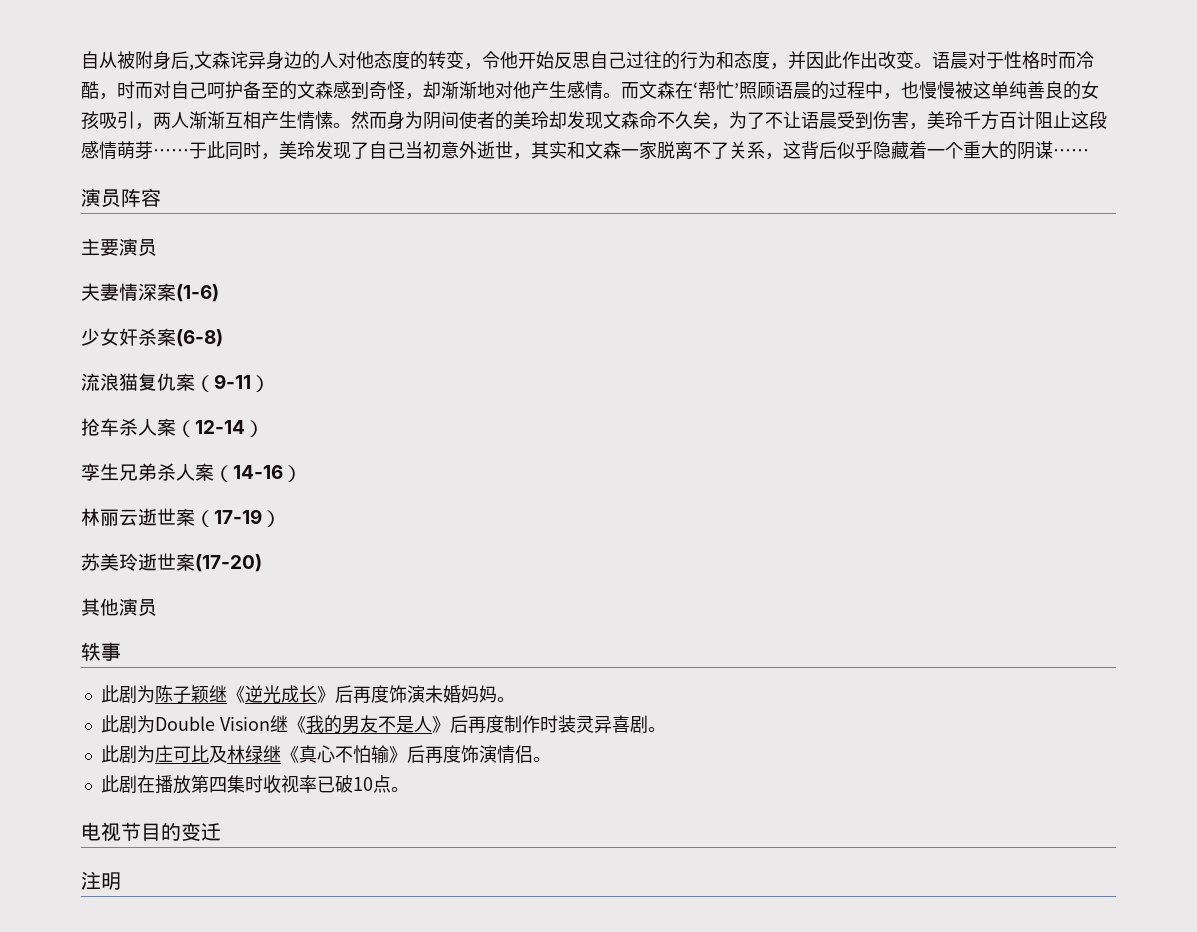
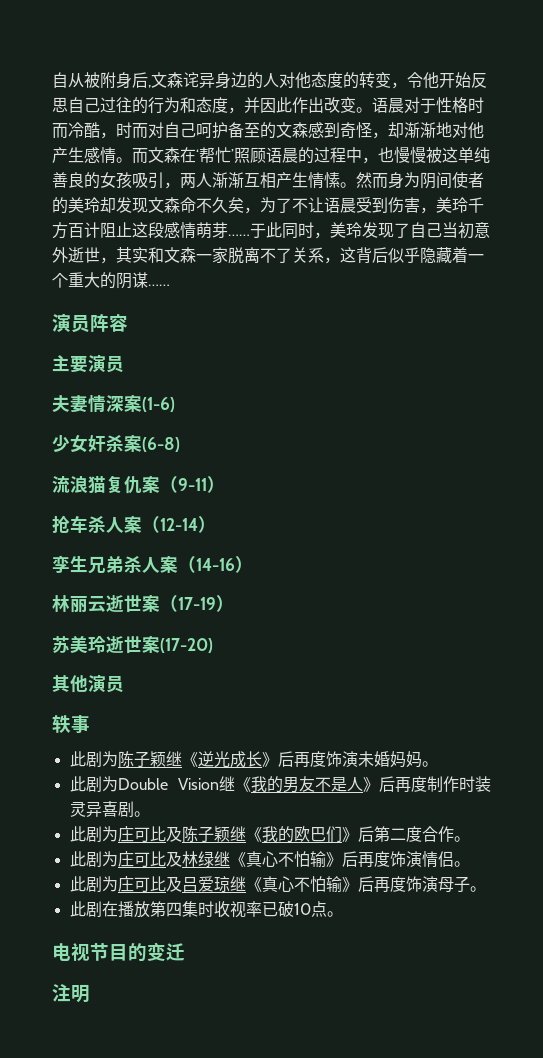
+ 此剧为庄可比及陈子颖继《我的欧巴们》后第二度合作。
+ 此剧为庄可比及吕爱琼继《真心不怕输》后再度饰演母子。

